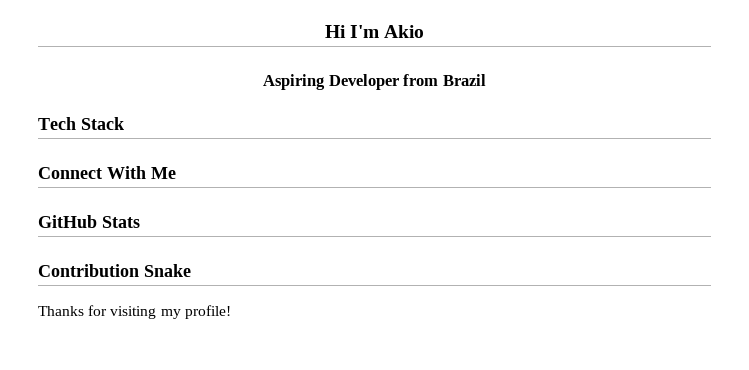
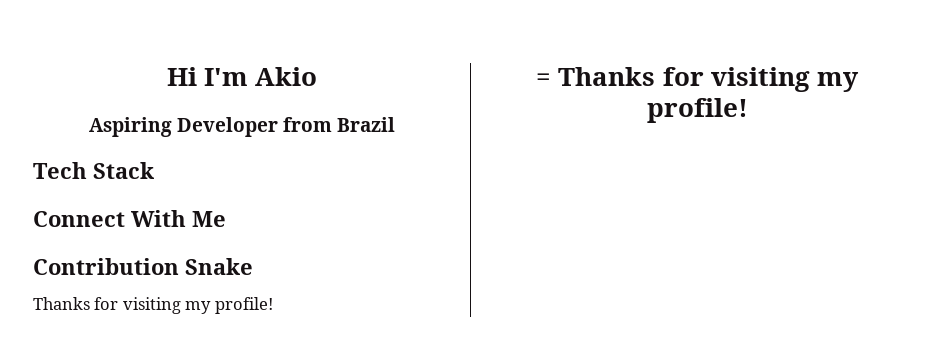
- GitHub Stats
+ = Thanks for visiting my profile!

